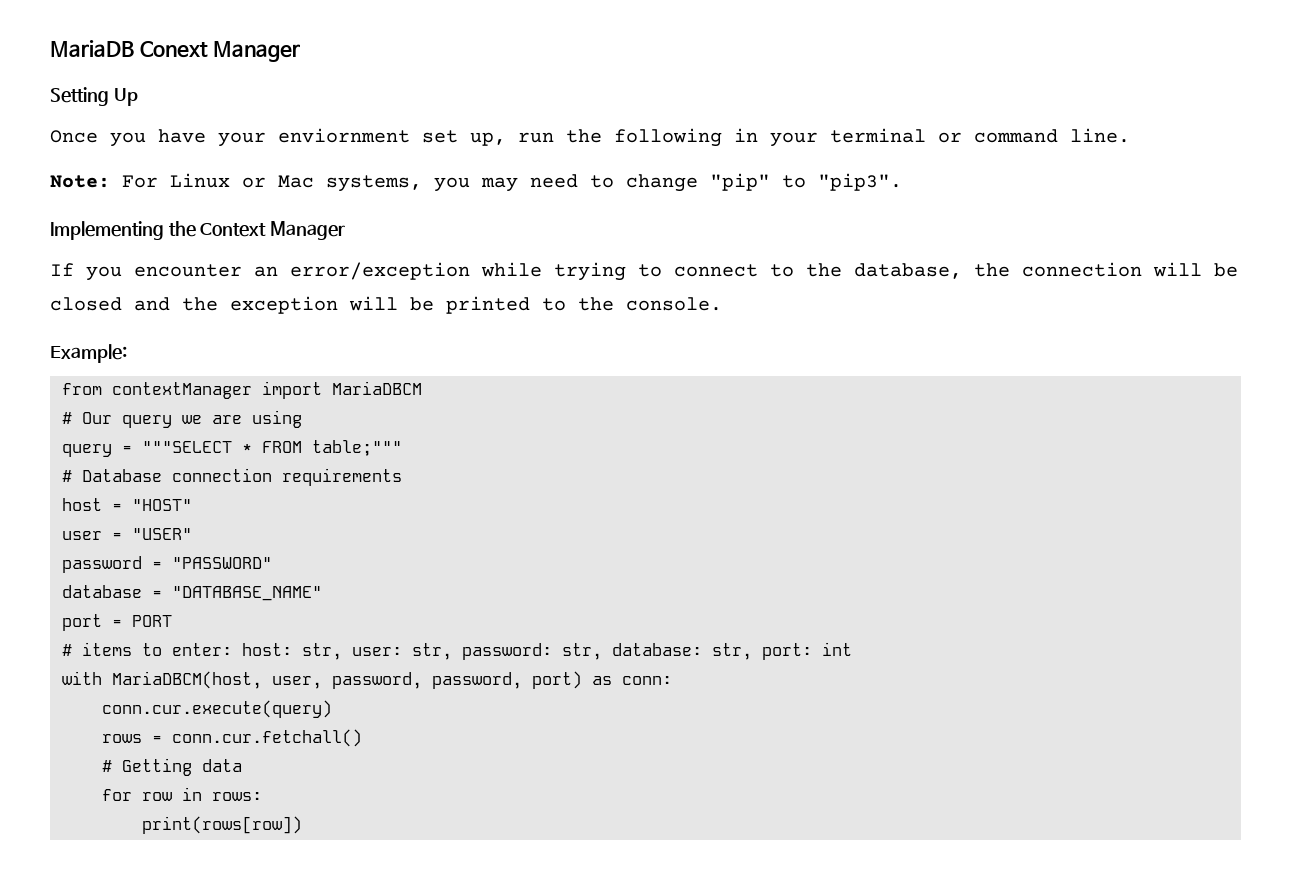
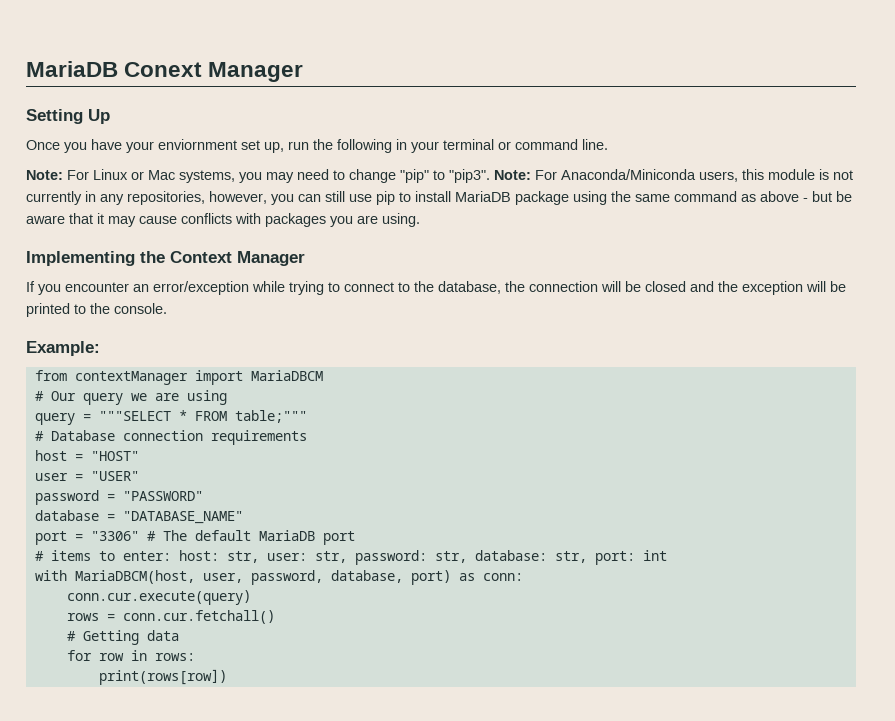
+ Note: For Anaconda/Miniconda users, this module is not currently in any repositories, however, you can still use pip to install MariaDB package using the same command as above - but be aware that it may cause conflicts with packages you are using.
- port = PORT
+ port = "3306" # The default MariaDB port
- with MariaDBCM(host, user, password, password, port) as conn:
+ with MariaDBCM(host, user, password, database, port) as conn:

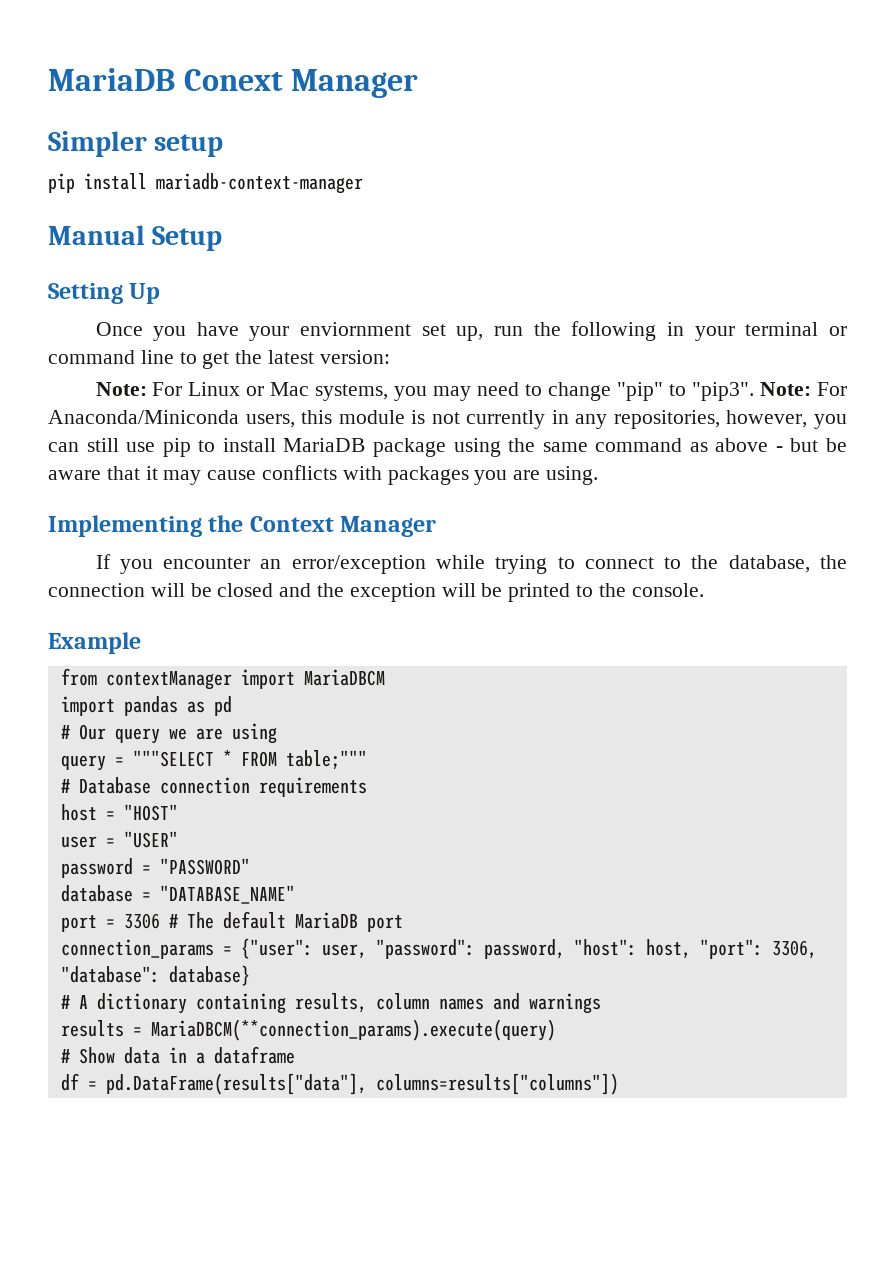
+ Simpler setup
+ pip install mariadb-context-manager
+ Manual Setup
- Once you have your enviornment set up, run the following in your terminal or command line.
+ Once you have your enviornment set up, run the following in your terminal or command line to get the latest version:
- Example:
+ Example
+ import pandas as pd
- port = "3306" # The default MariaDB port
+ port = 3306 # The default MariaDB port
- # items to enter: host: str, user: str, password: str, database: str, port: int
- with MariaDBCM(host, user, password, database, port) as conn:
- conn.cur.execute(query)
- rows = conn.cur.fetchall()
- # Getting data
- for row in rows:
- print(rows[row])
+ connection_params = {"user": user, "password": password, "host": host, "port": 3306, "database": database}
+ # A dictionary containing results, column names and warnings
+ results = MariaDBCM(**connection_params).execute(query)
+ # Show data in a dataframe
+ df = pd.DataFrame(results["data"], columns=results["columns"])

